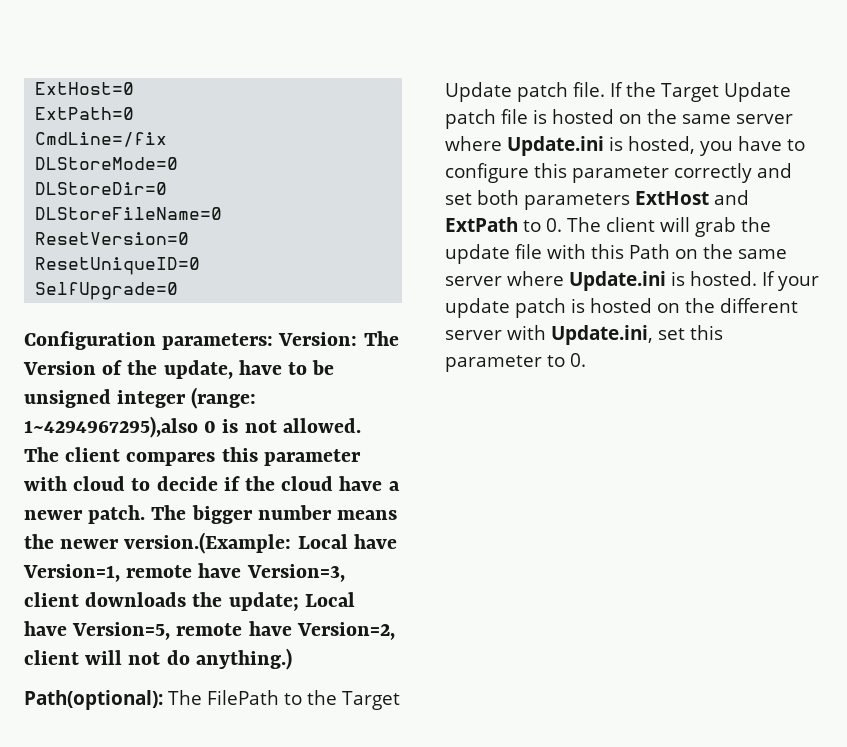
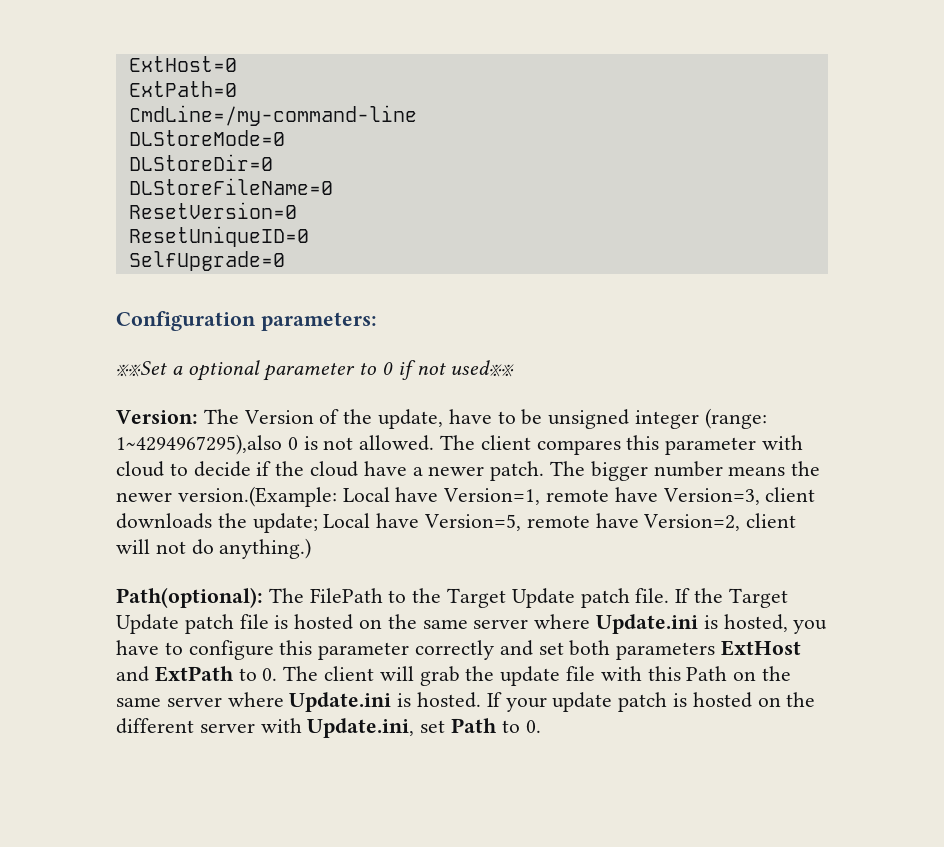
- CmdLine=/fix
+ CmdLine=/my-command-line
- Configuration parameters: Version: The Version of the update, have to be unsigned integer (range: 1~4294967295),also 0 is not allowed.
+ Configuration parameters:
+ ※※Set a optional parameter to 0 if not used※※
+ Version: The Version of the update, have to be unsigned integer (range: 1~4294967295),also 0 is not allowed.
- If your update patch is hosted on the different server with Update.ini, set this parameter to 0.
+ If your update patch is hosted on the different server with Update.ini, set Path to 0.

